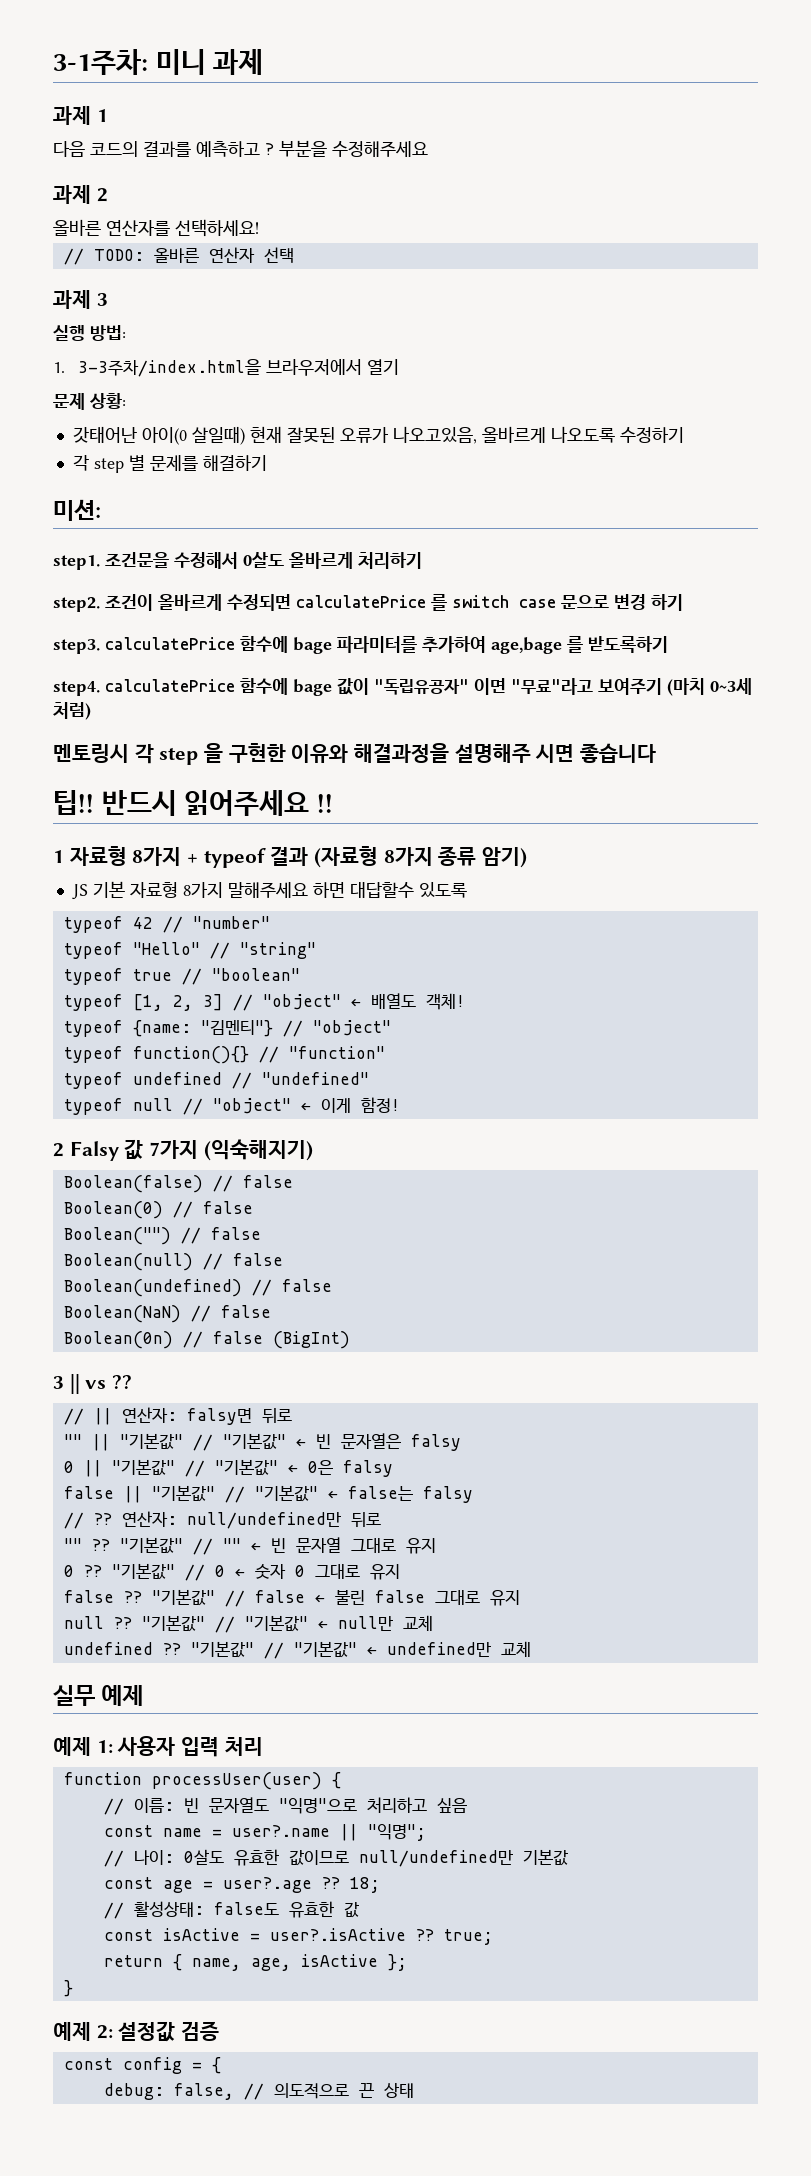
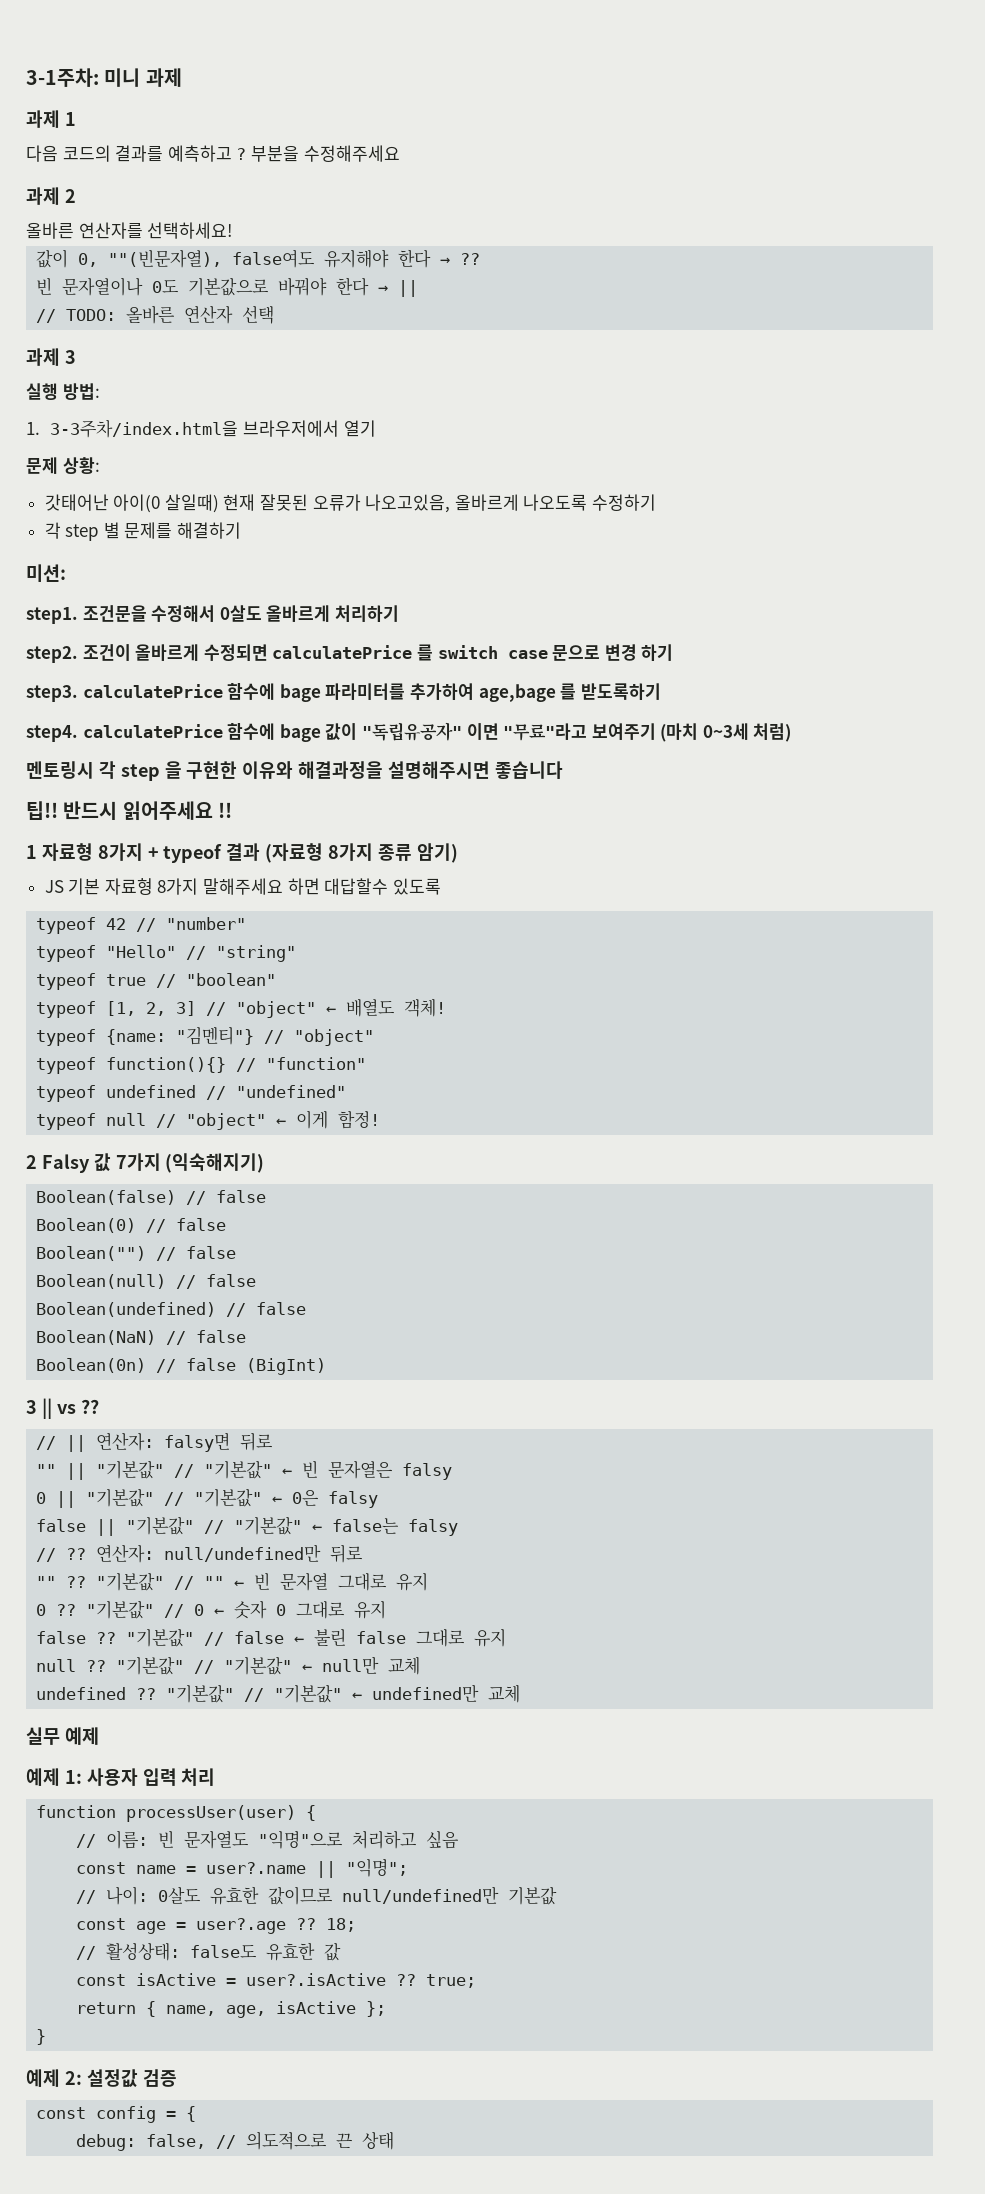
+ 값이 0, ""(빈문자열), false여도 유지해야 한다 → ??
+ 빈 문자열이나 0도 기본값으로 바꿔야 한다 → ||
- 멘토링시 각 step 을 구현한 이유와 해결과정을 설명해주 시면 좋습니다
+ 멘토링시 각 step 을 구현한 이유와 해결과정을 설명해주시면 좋습니다

